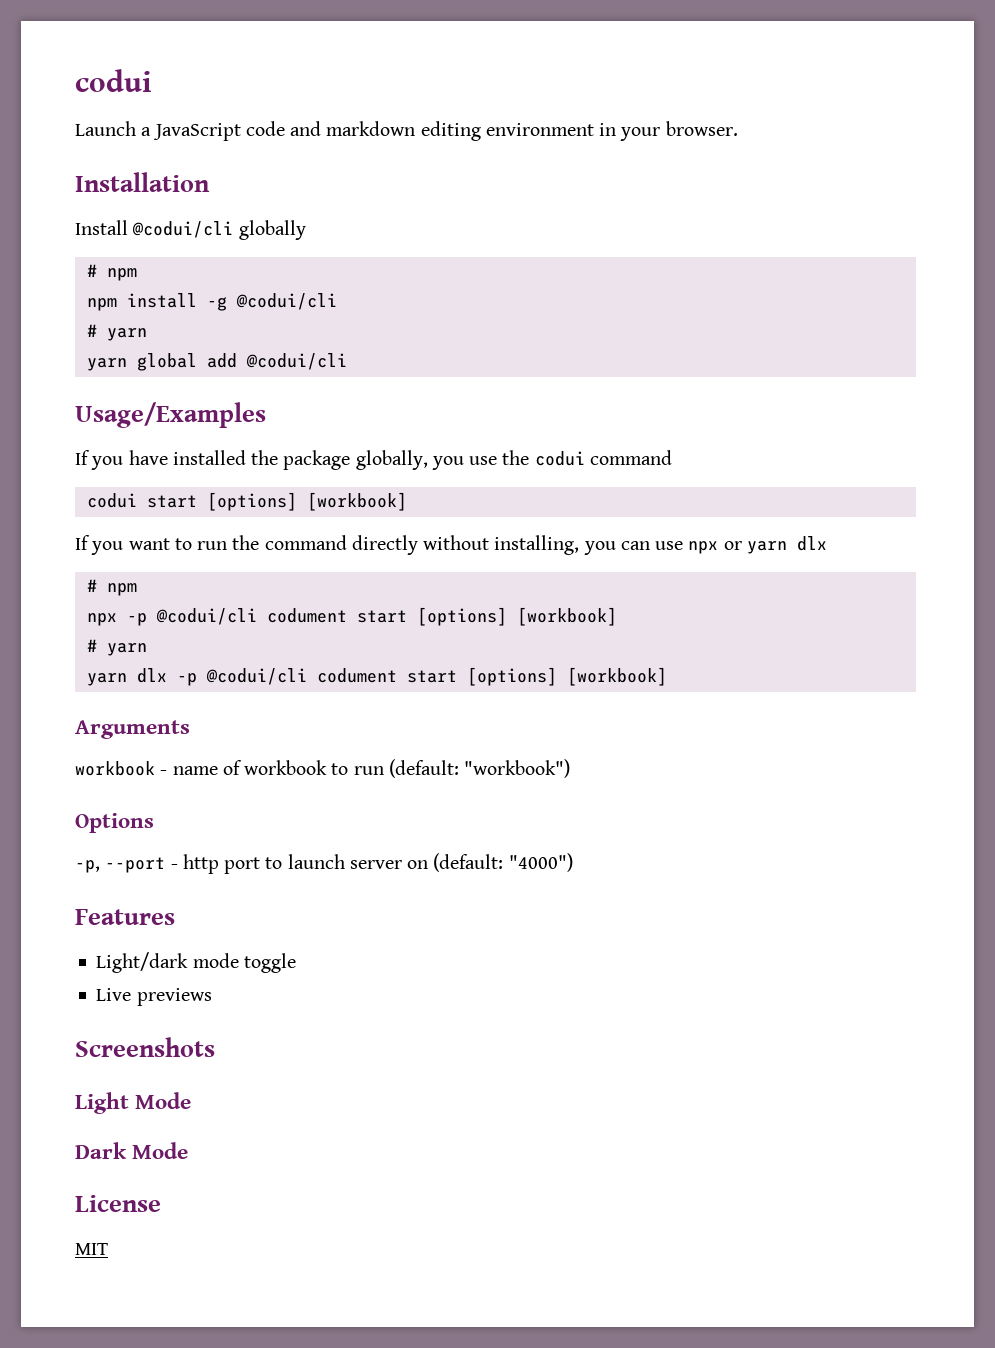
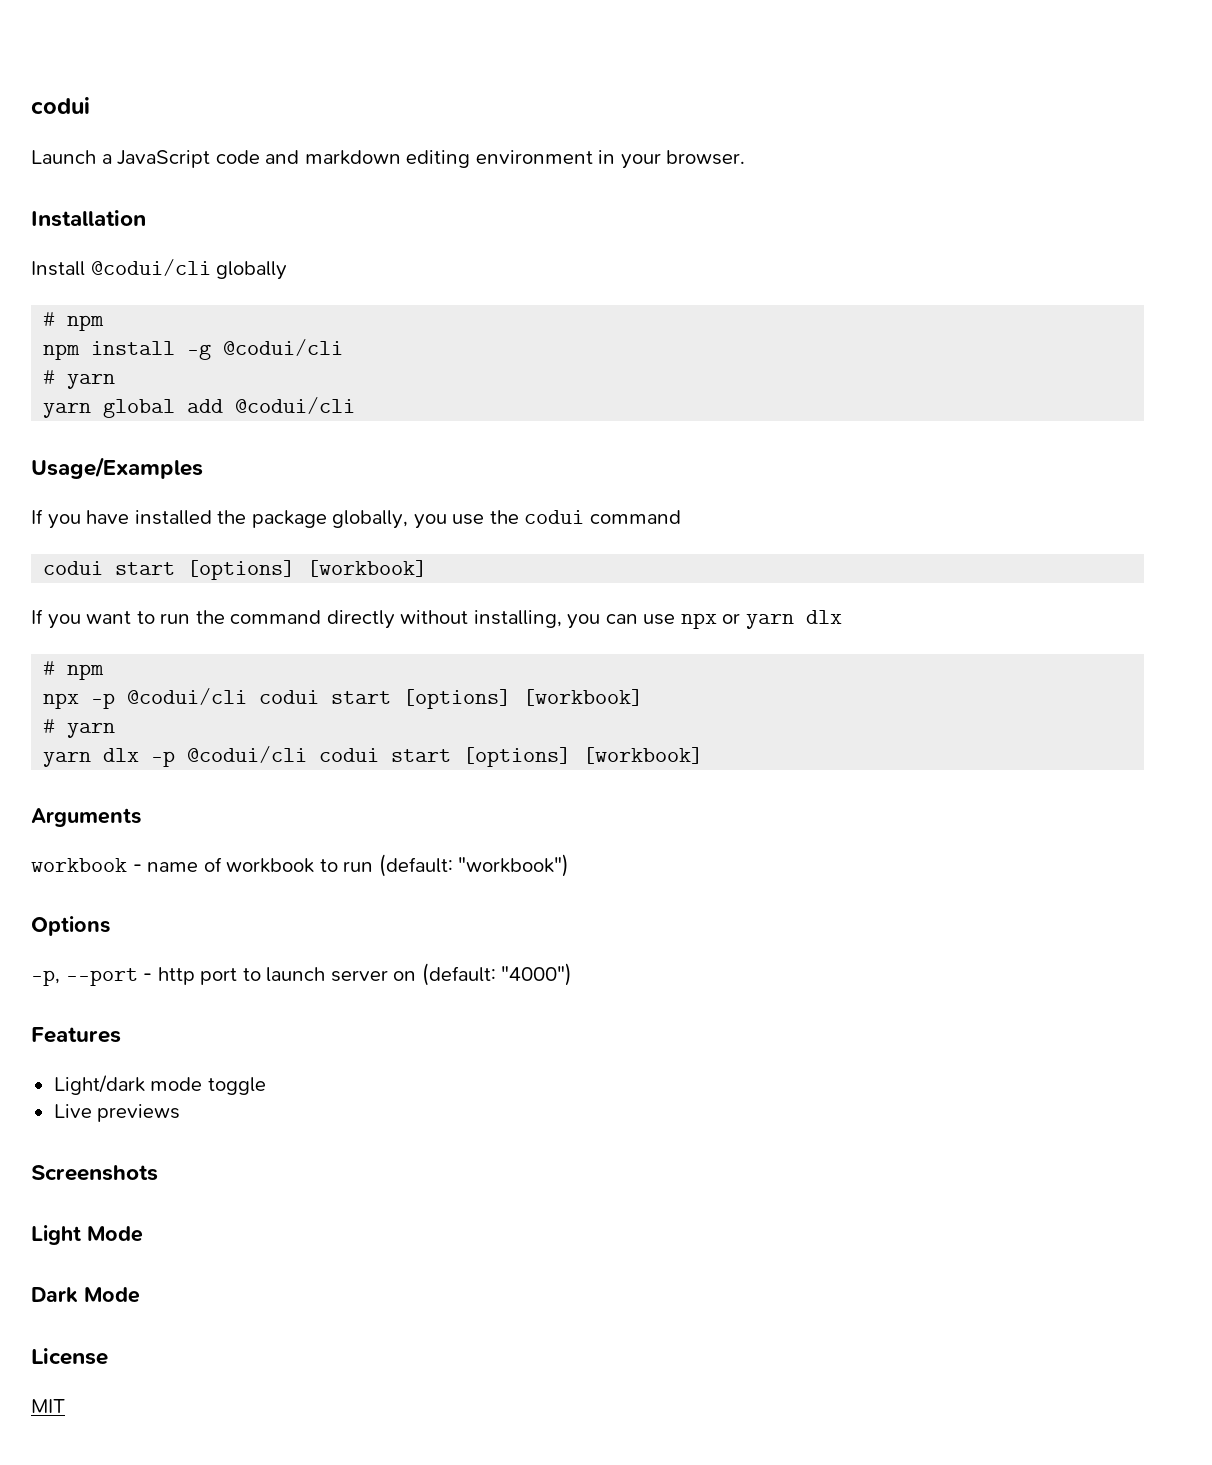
- npx -p @codui/cli codument start [options] [workbook]
+ npx -p @codui/cli codui start [options] [workbook]
- yarn dlx -p @codui/cli codument start [options] [workbook]
+ yarn dlx -p @codui/cli codui start [options] [workbook]

